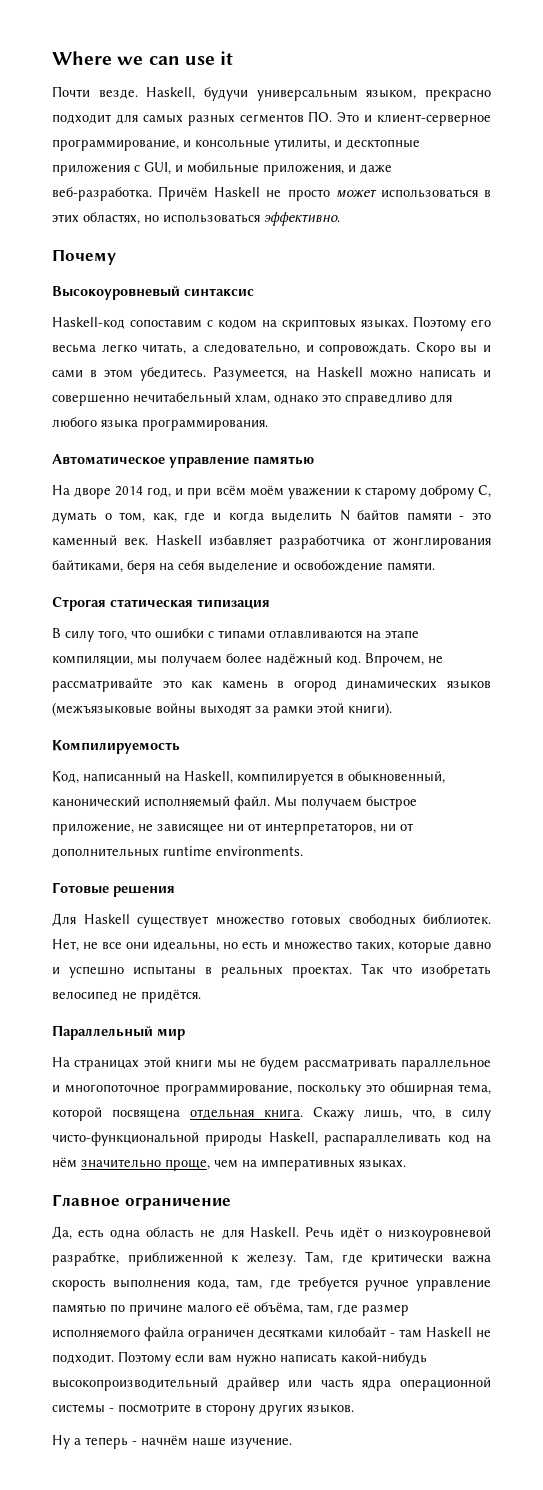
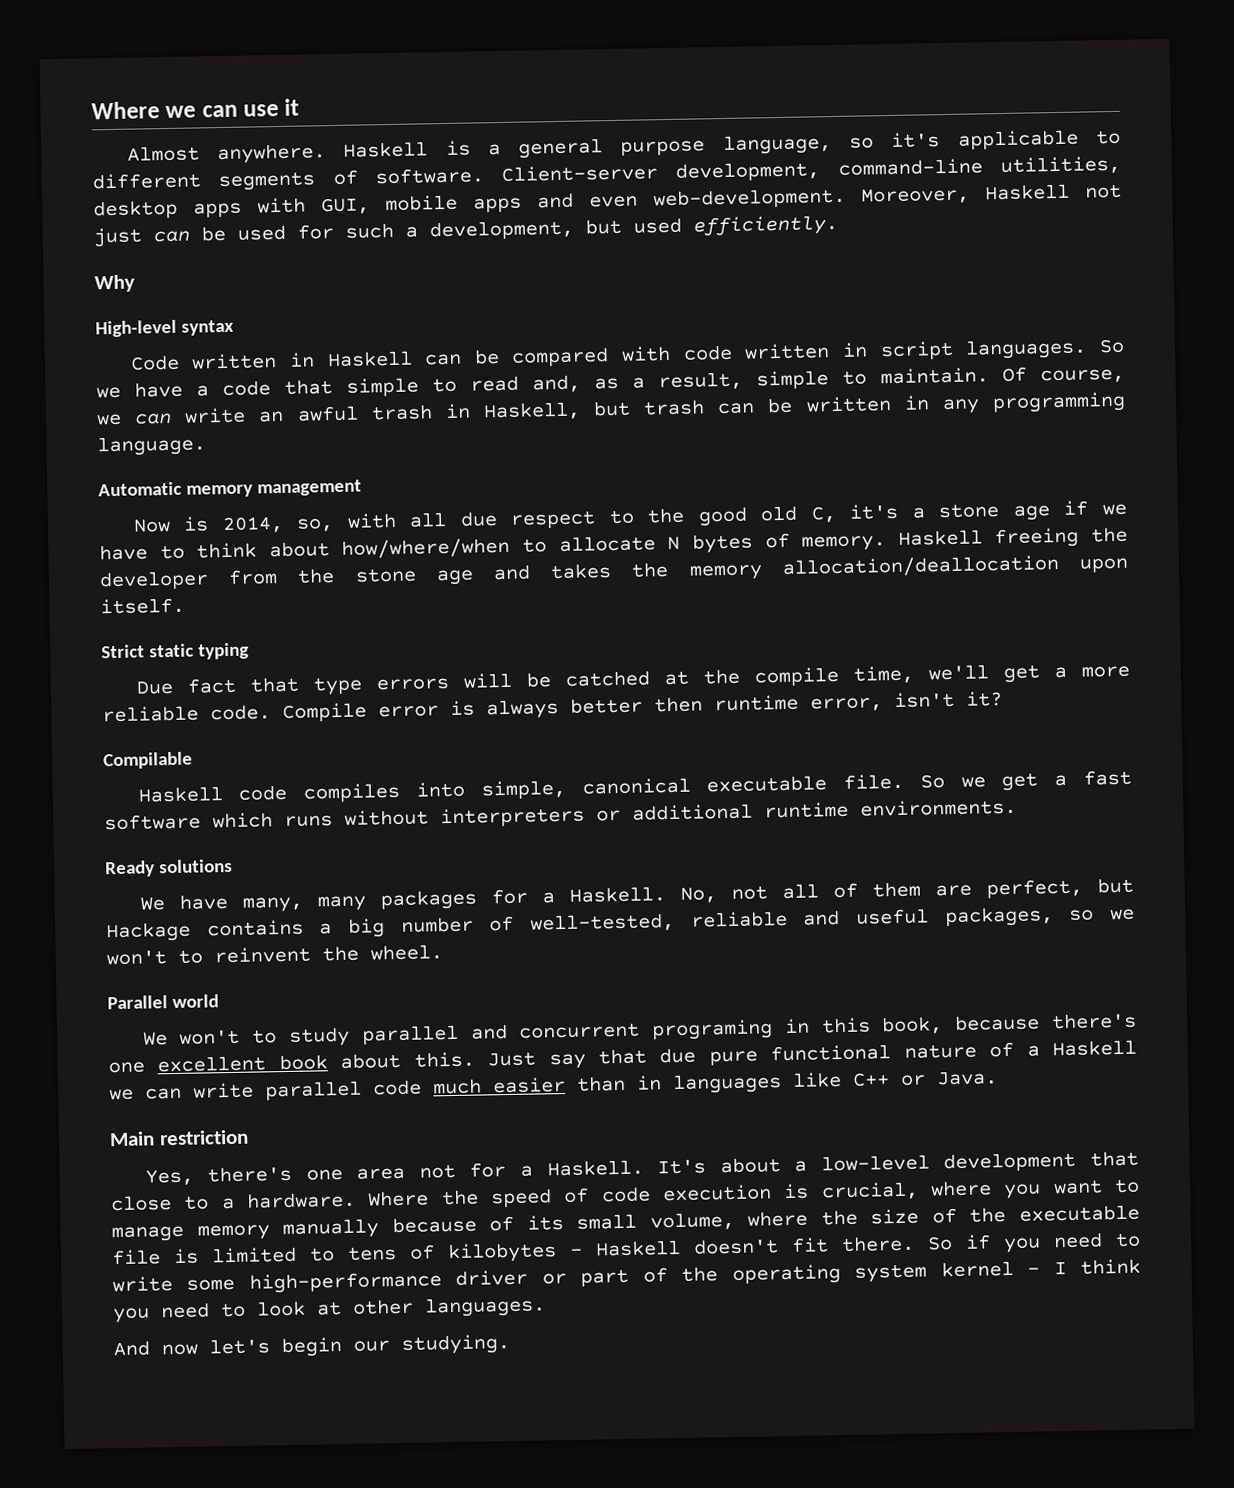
- Почти везде. Haskell, будучи универсальным языком, прекрасно подходит для самых разных сегментов ПО. Это и клиент-серверное программирование, и консольные утилиты, и десктопные приложения с GUI, и мобильные приложения, и даже веб-разработка. Причём Haskell не просто может использоваться в этих областях, но использоваться эффективно.
- Почему
- Высокоуровневый синтаксис
- Haskell-код сопоставим с кодом на скриптовых языках. Поэтому его весьма легко читать, а следовательно, и сопровождать. Скоро вы и сами в этом убедитесь. Разумеется, на Haskell можно написать и совершенно нечитабельный хлам, однако это справедливо для любого языка программирования.
- Автоматическое управление памятью
- На дворе 2014 год, и при всём моём уважении к старому доброму C, думать о том, как, где и когда выделить N байтов памяти - это каменный век. Haskell избавляет разработчика от жонглирования байтиками, беря на себя выделение и освобождение памяти.
- Строгая статическая типизация
- В силу того, что ошибки с типами отлавливаются на этапе компиляции, мы получаем более надёжный код. Впрочем, не рассматривайте это как камень в огород динамических языков (межъязыковые войны выходят за рамки этой книги).
- Компилируемость
- Код, написанный на Haskell, компилируется в обыкновенный, канонический исполняемый файл. Мы получаем быстрое приложение, не зависящее ни от интерпретаторов, ни от дополнительных runtime environments.
- Готовые решения
- Для Haskell существует множество готовых свободных библиотек. Нет, не все они идеальны, но есть и множество таких, которые давно и успешно испытаны в реальных проектах. Так что изобретать велосипед не придётся.
- Параллельный мир
- На страницах этой книги мы не будем рассматривать параллельное и многопоточное программирование, поскольку это обширная тема, которой посвящена отдельная книга. Скажу лишь, что, в силу чисто-функциональной природы Haskell, распараллеливать код на нём значительно проще, чем на императивных языках.
- Главное ограничение
- Да, есть одна область не для Haskell. Речь идёт о низкоуровневой разрабтке, приближенной к железу. Там, где критически важна скорость выполнения кода, там, где требуется ручное управление памятью по причине малого её объёма, там, где размер исполняемого файла ограничен десятками килобайт - там Haskell не подходит. Поэтому если вам нужно написать какой-нибудь высокопроизводительный драйвер или часть ядра операционной системы - посмотрите в сторону других языков.
- Ну а теперь - начнём наше изучение.
+ Almost anywhere. Haskell is a general purpose language, so it's applicable to different segments of software. Client-server development, command-line utilities, desktop apps with GUI, mobile apps and even web-development. Moreover, Haskell not just can be used for such a development, but used efficiently.
+ Why
+ High-level syntax
+ Code written in Haskell can be compared with code written in script languages. So we have a code that simple to read and, as a result, simple to maintain. Of course, we can write an awful trash in Haskell, but trash can be written in any programming language.
+ Automatic memory management
+ Now is 2014, so, with all due respect to the good old C, it's a stone age if we have to think about how/where/when to allocate N bytes of memory. Haskell freeing the developer from the stone age and takes the memory allocation/deallocation upon itself.
+ Strict static typing
+ Due fact that type errors will be catched at the compile time, we'll get a more reliable code. Compile error is always better then runtime error, isn't it?
+ Compilable
+ Haskell code compiles into simple, canonical executable file. So we get a fast software which runs without interpreters or additional runtime environments.
+ Ready solutions
+ We have many, many packages for a Haskell. No, not all of them are perfect, but Hackage contains a big number of well-tested, reliable and useful packages, so we won't to reinvent the wheel.
+ Parallel world
+ We won't to study parallel and concurrent programing in this book, because there's one excellent book about this. Just say that due pure functional nature of a Haskell we can write parallel code much easier than in languages like C++ or Java.
+ Main restriction
+ Yes, there's one area not for a Haskell. It's about a low-level development that close to a hardware. Where the speed of code execution is crucial, where you want to manage memory manually because of its small volume, where the size of the executable file is limited to tens of kilobytes - Haskell doesn't fit there. So if you need to write some high-performance driver or part of the operating system kernel - I think you need to look at other languages.
+ And now let's begin our studying.

